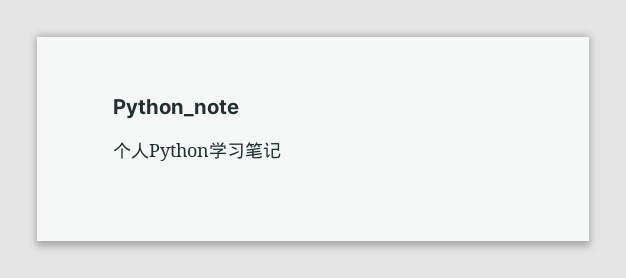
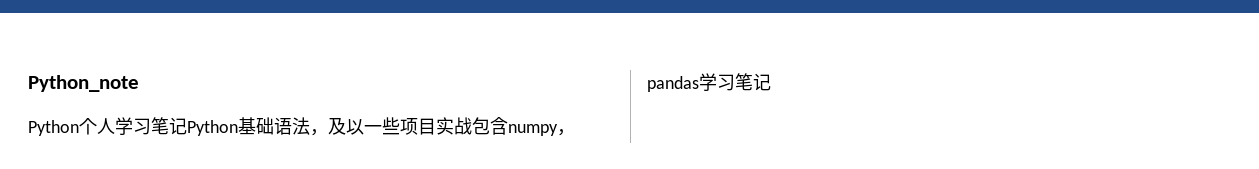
- 个人Python学习笔记
+ Python个人学习笔记Python基础语法，及以一些项目实战包含numpy，pandas学习笔记

